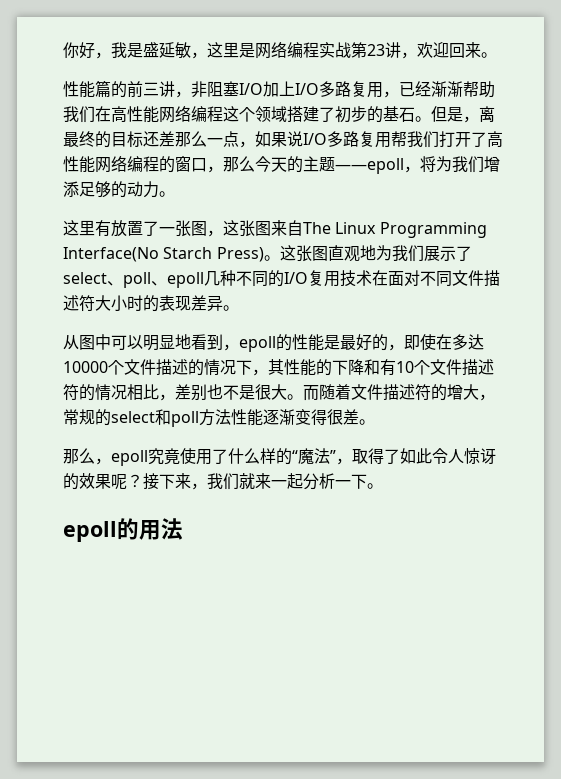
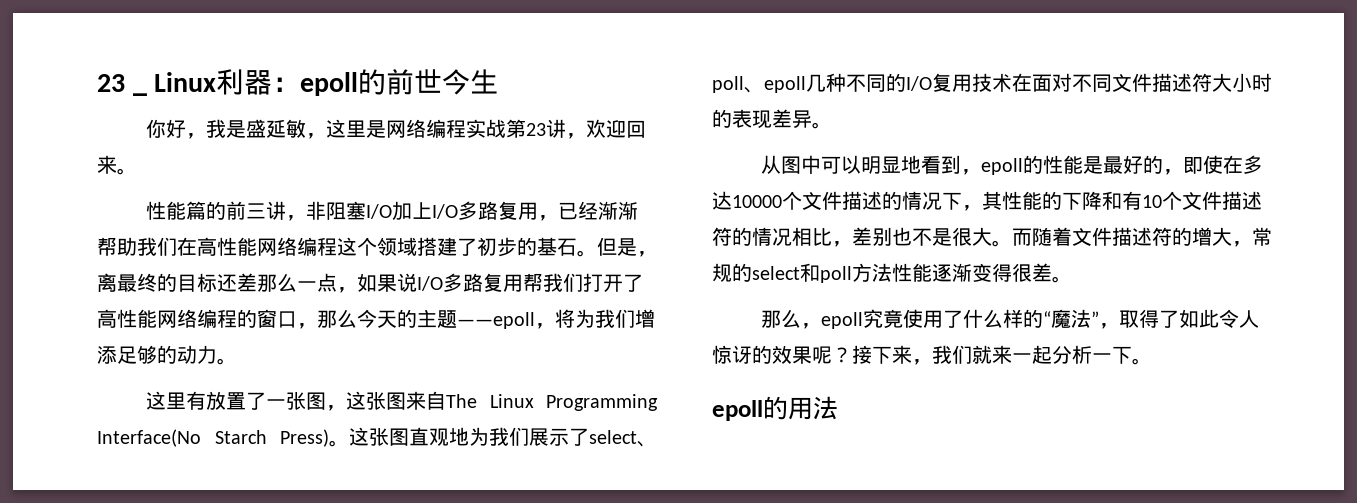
+ 23 _ Linux利器：epoll的前世今生

